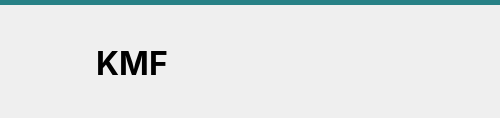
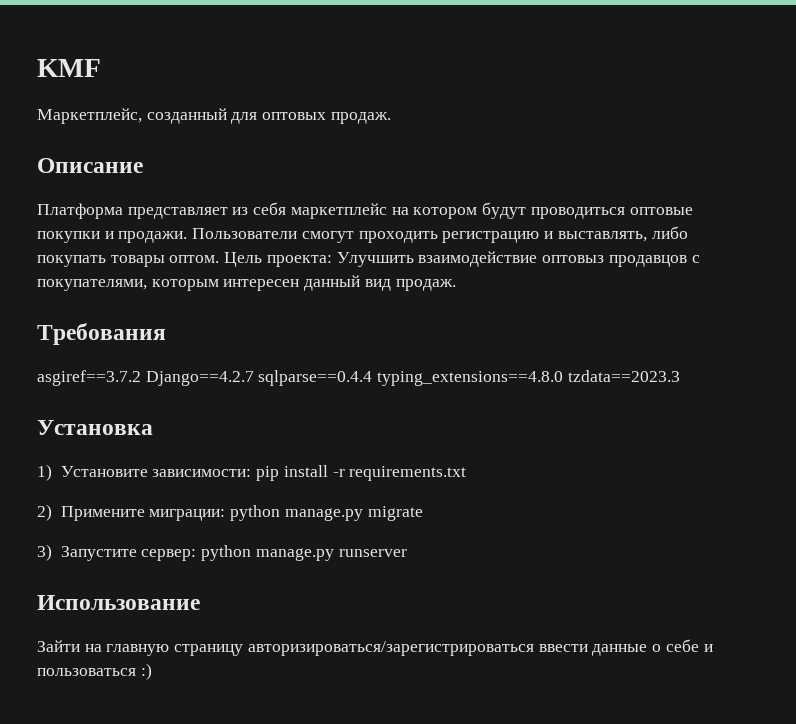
+ Маркетплейс, созданный для оптовых продаж.
+ Описание
+ Платформа представляет из себя маркетплейс на котором будут проводиться оптовые покупки и продажи. Пользователи смогут проходить регистрацию и выставлять, либо покупать товары оптом. Цель проекта: Улучшить взаимодействие оптовыз продавцов с покупателями, которым интересен данный вид продаж.
+ Требования
+ asgiref==3.7.2 Django==4.2.7 sqlparse==0.4.4 typing_extensions==4.8.0 tzdata==2023.3
+ Установка
+ 1) Установите зависимости: pip install -r requirements.txt
+ 2) Примените миграции: python manage.py migrate
+ 3) Запустите сервер: python manage.py runserver
+ Использование
+ Зайти на главную страницу авторизироваться/зарегистрироваться ввести данные о себе и пользоваться :)

